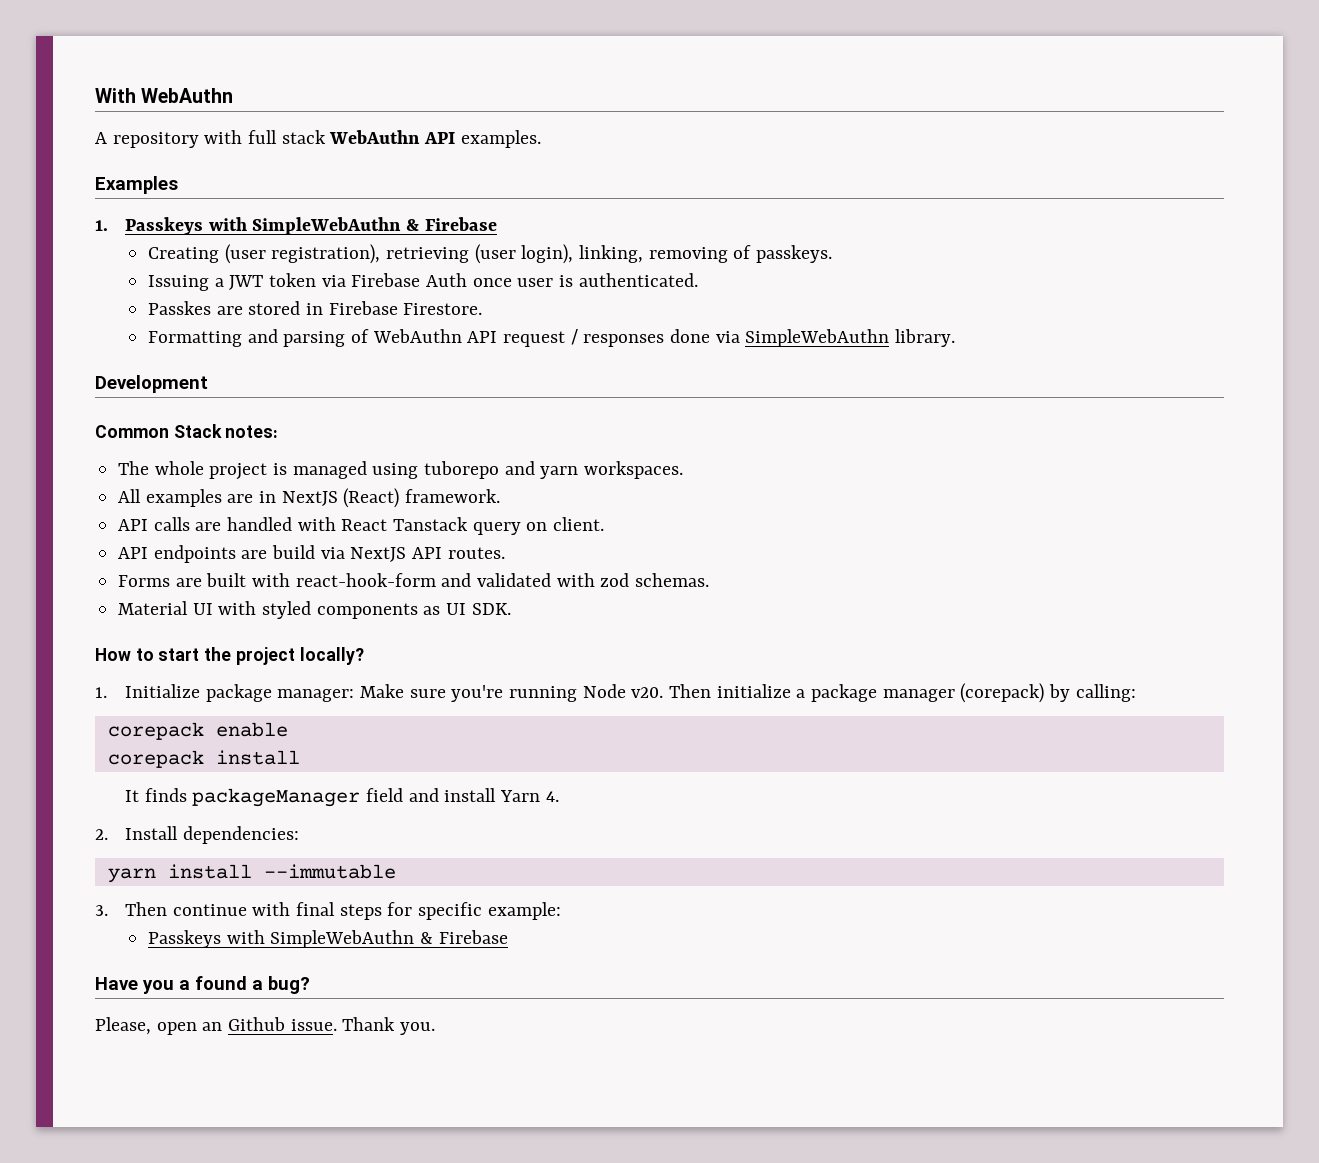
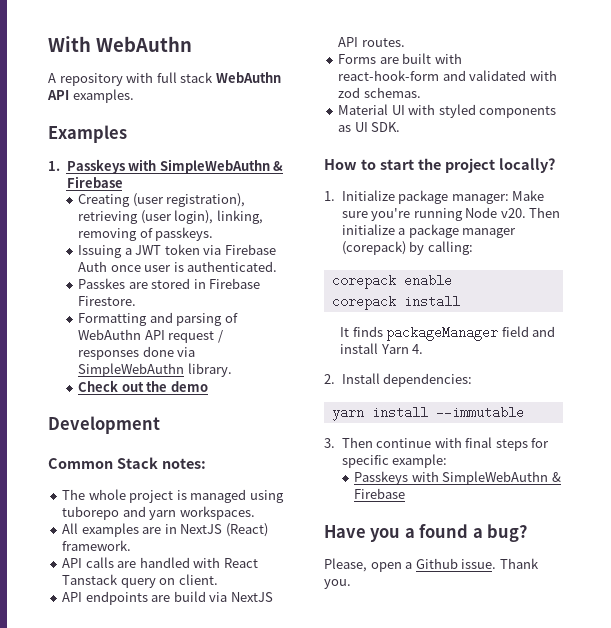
+ Check out the demo
- Please, open an Github issue.
+ Please, open a Github issue.

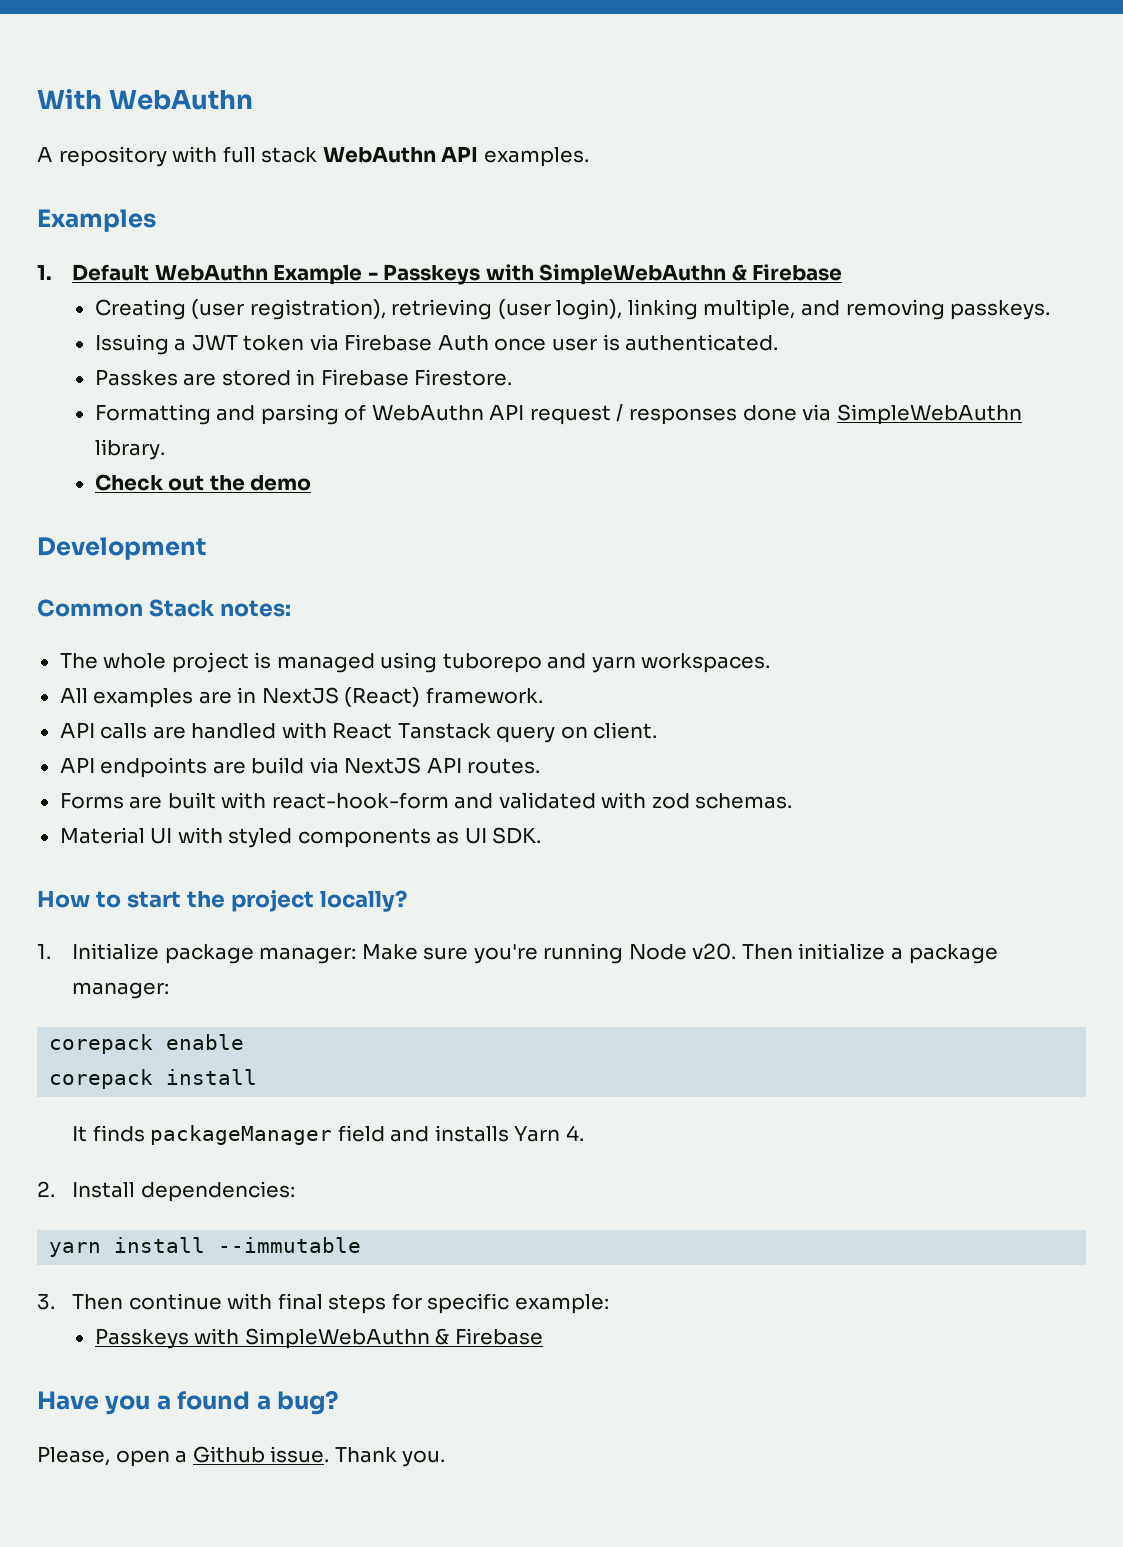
- 1. Passkeys with SimpleWebAuthn & Firebase
+ 1. Default WebAuthn Example - Passkeys with SimpleWebAuthn & Firebase
- Creating (user registration), retrieving (user login), linking, removing of passkeys.
+ Creating (user registration), retrieving (user login), linking multiple, and removing passkeys.
- Then initialize a package manager (corepack) by calling:
+ Then initialize a package manager:
- It finds packageManager field and install Yarn 4.
+ It finds packageManager field and installs Yarn 4.

